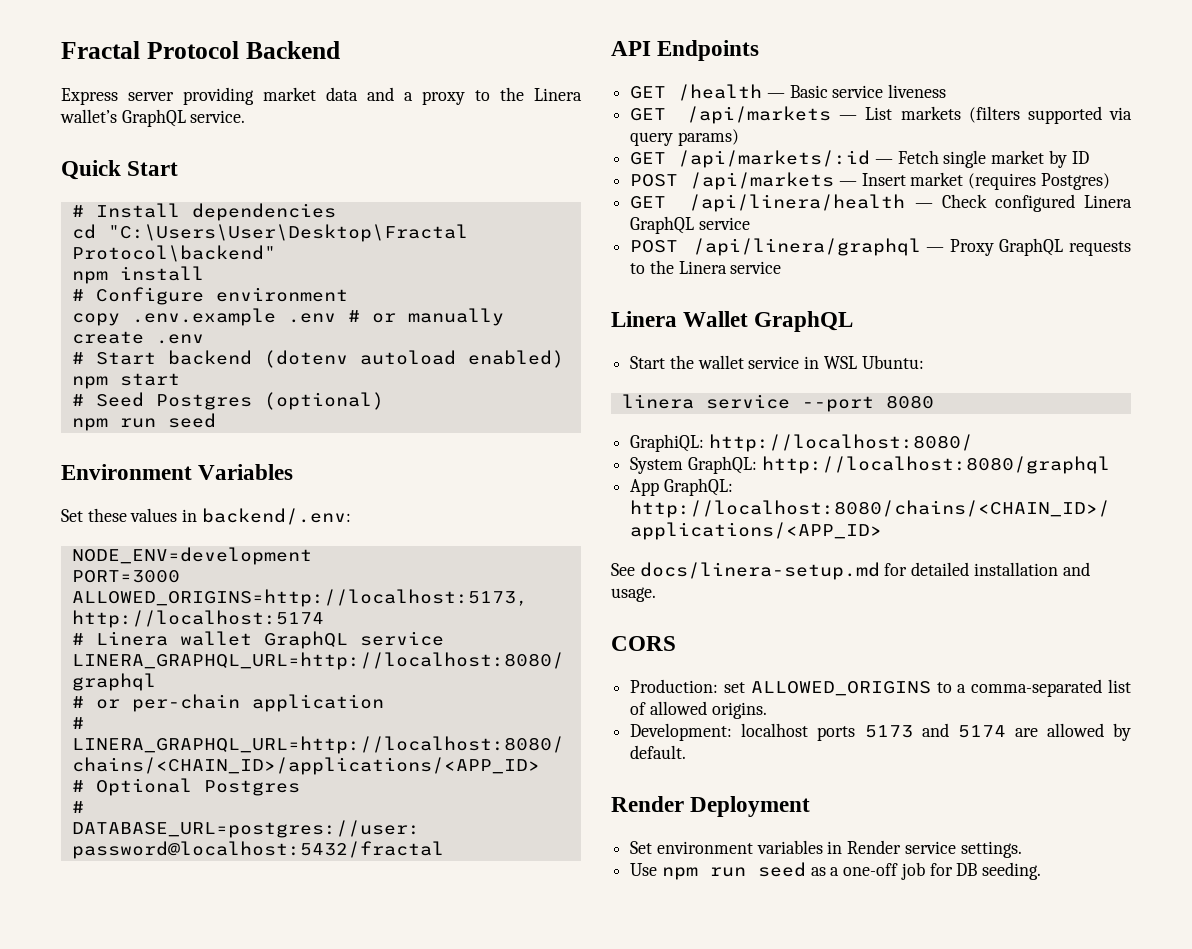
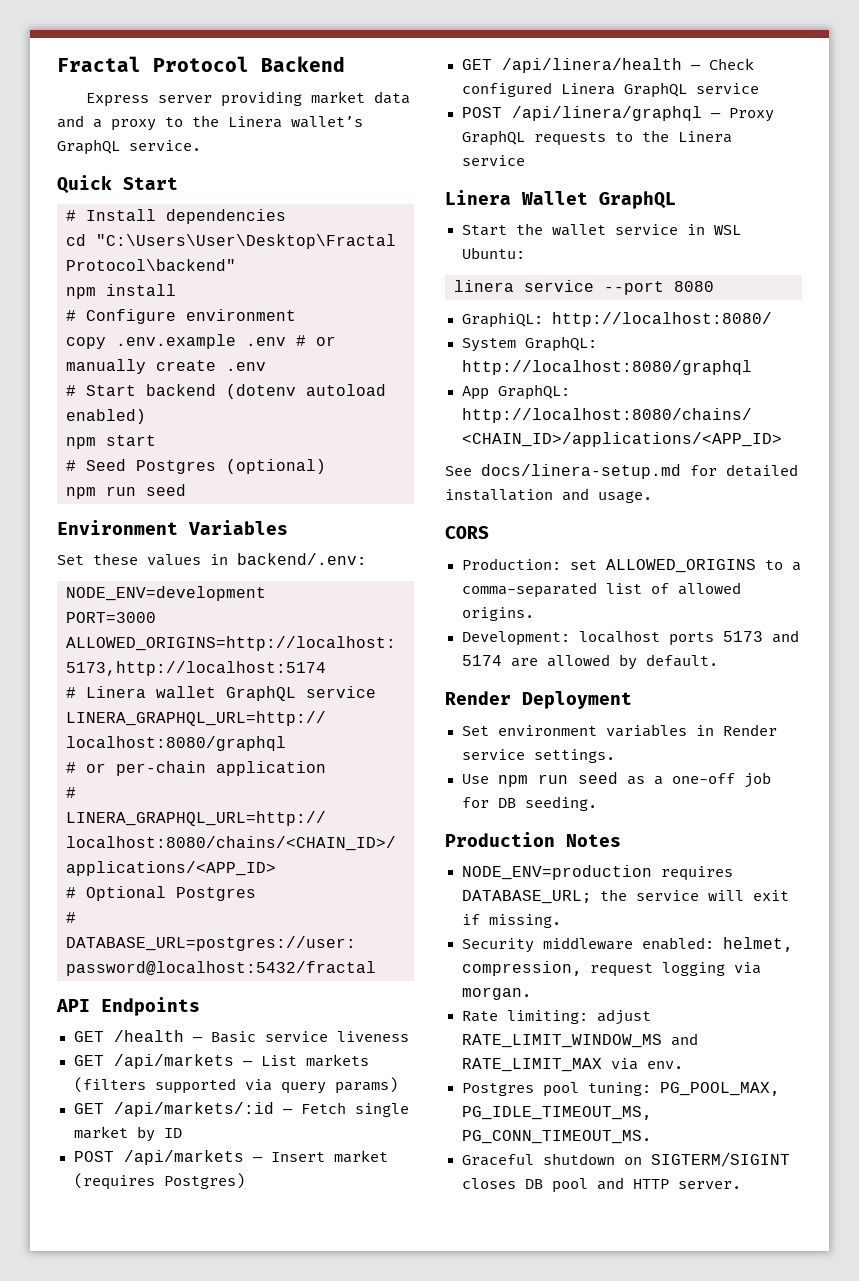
+ Production Notes
+ NODE_ENV=production requires DATABASE_URL; the service will exit if missing.
+ Security middleware enabled: helmet, compression, request logging via morgan.
+ Rate limiting: adjust RATE_LIMIT_WINDOW_MS and RATE_LIMIT_MAX via env.
+ Postgres pool tuning: PG_POOL_MAX, PG_IDLE_TIMEOUT_MS, PG_CONN_TIMEOUT_MS.
+ Graceful shutdown on SIGTERM/SIGINT closes DB pool and HTTP server.

